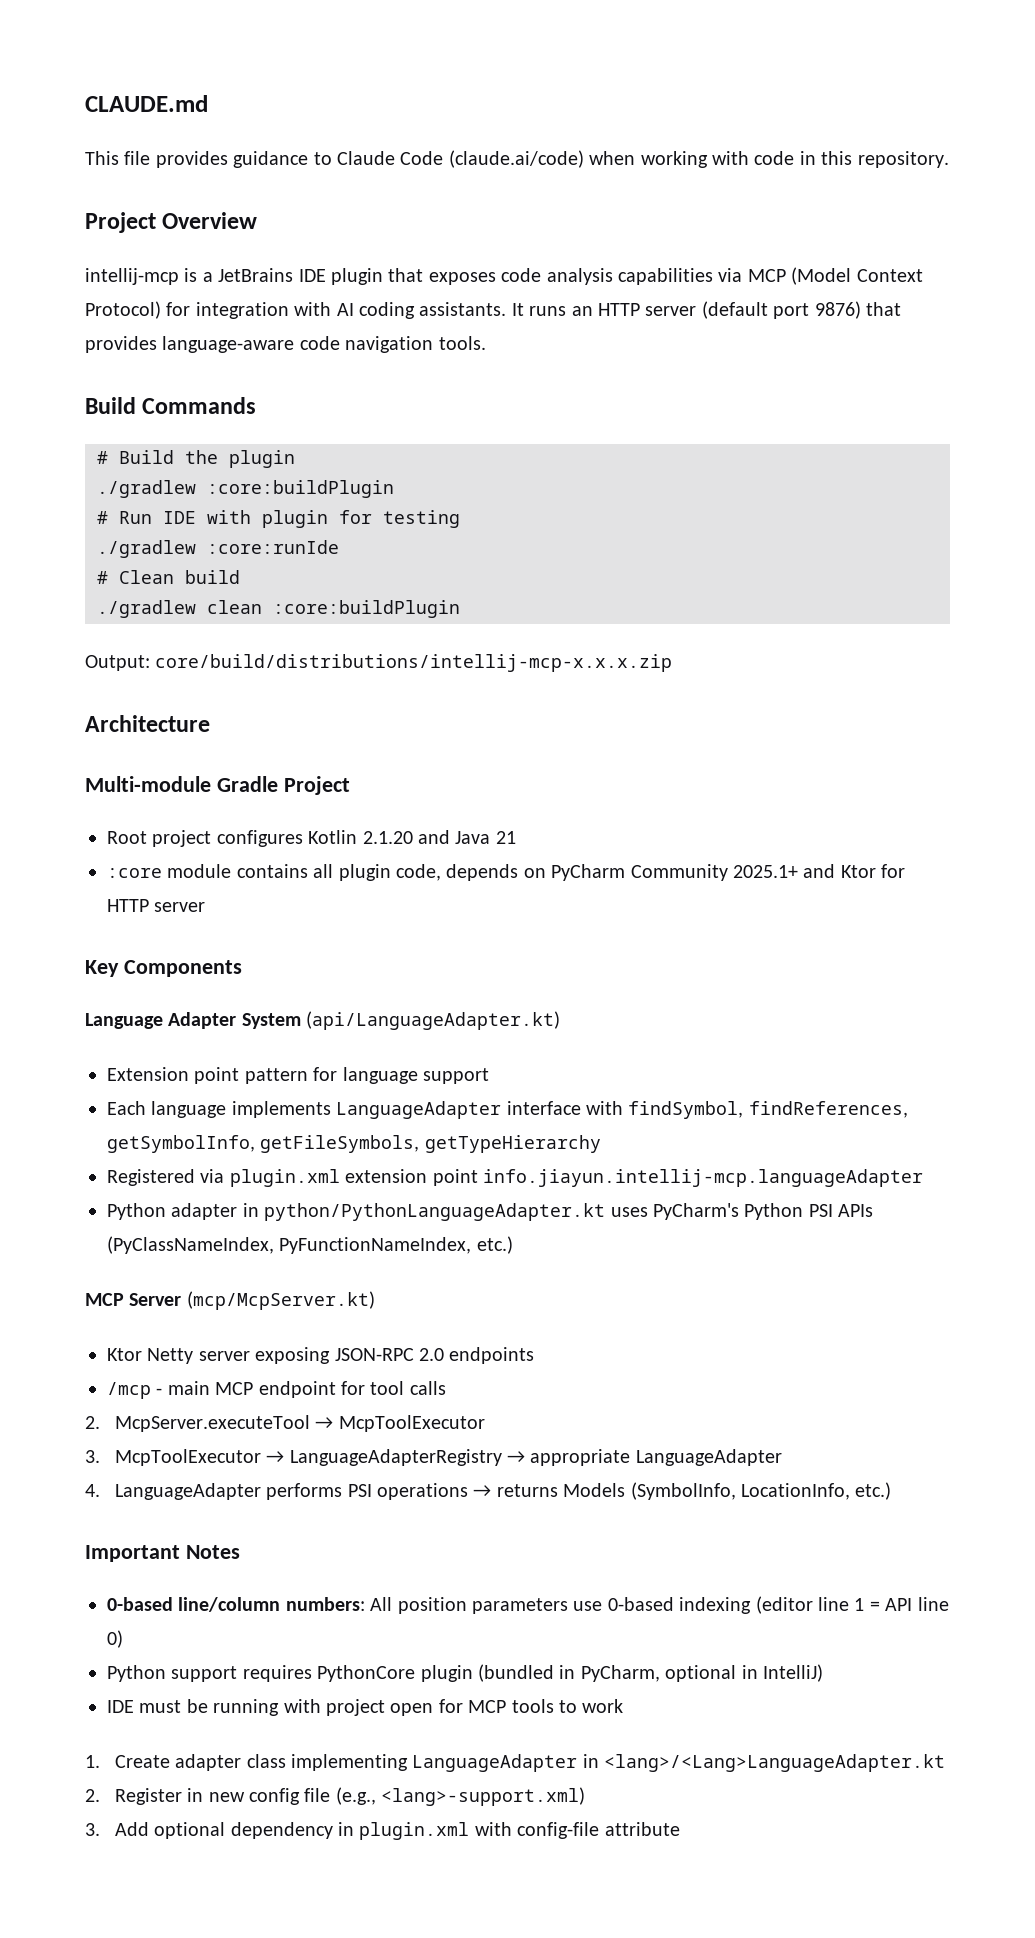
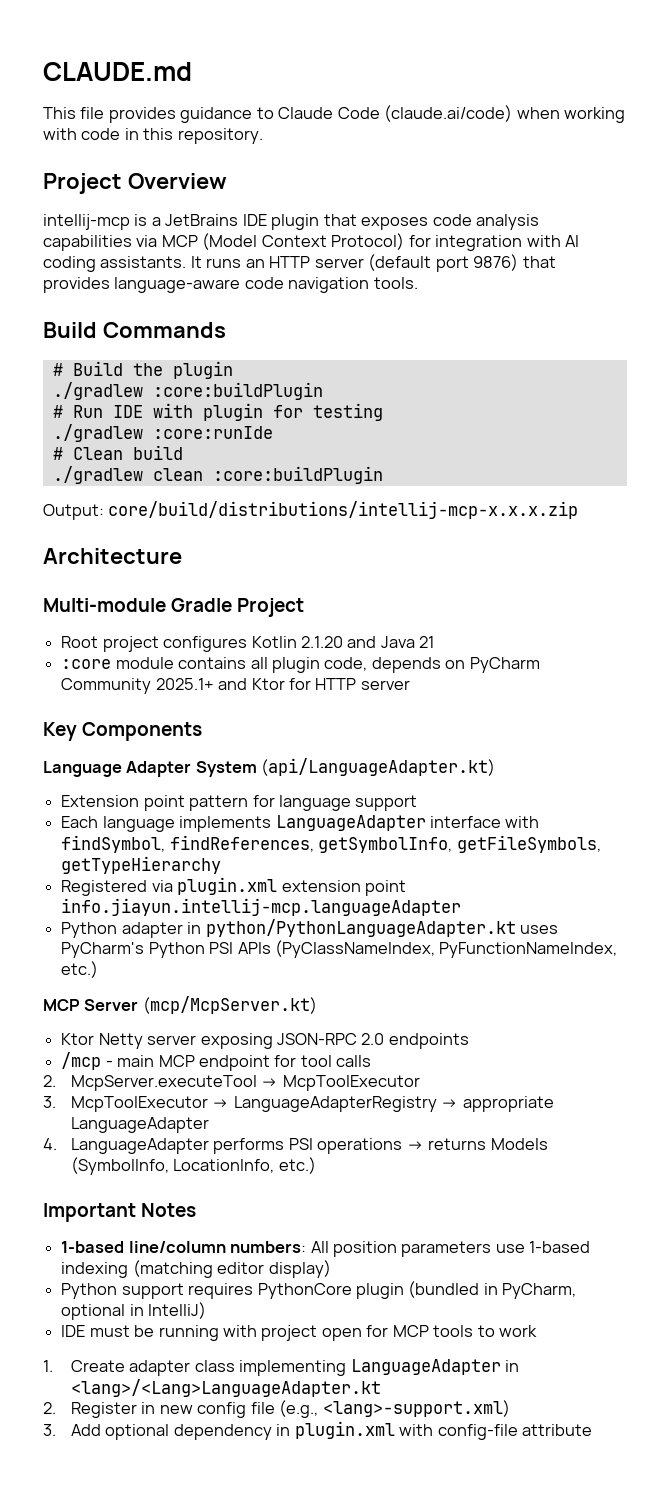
- 0-based line/column numbers: All position parameters use 0-based indexing (editor line 1 = API line 0)
+ 1-based line/column numbers: All position parameters use 1-based indexing (matching editor display)

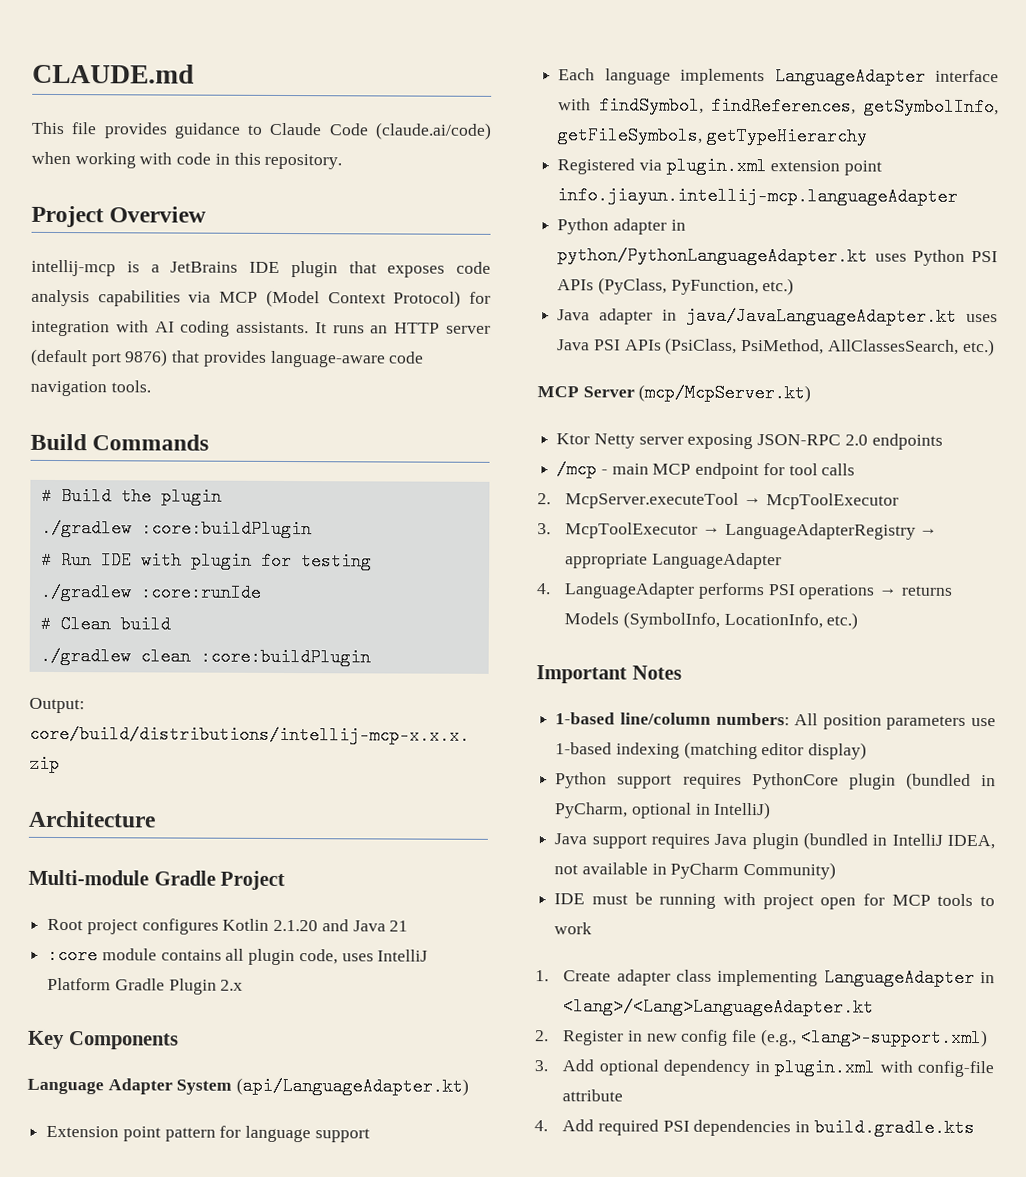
- :core module contains all plugin code, depends on PyCharm Community 2025.1+ and Ktor for HTTP server
+ :core module contains all plugin code, uses IntelliJ Platform Gradle Plugin 2.x
- Python adapter in python/PythonLanguageAdapter.kt uses PyCharm's Python PSI APIs (PyClassNameIndex, PyFunctionNameIndex, etc.)
+ Python adapter in python/PythonLanguageAdapter.kt uses Python PSI APIs (PyClass, PyFunction, etc.)
+ Java adapter in java/JavaLanguageAdapter.kt uses Java PSI APIs (PsiClass, PsiMethod, AllClassesSearch, etc.)
+ Java support requires Java plugin (bundled in IntelliJ IDEA, not available in PyCharm Community)
+ 4. Add required PSI dependencies in build.gradle.kts

